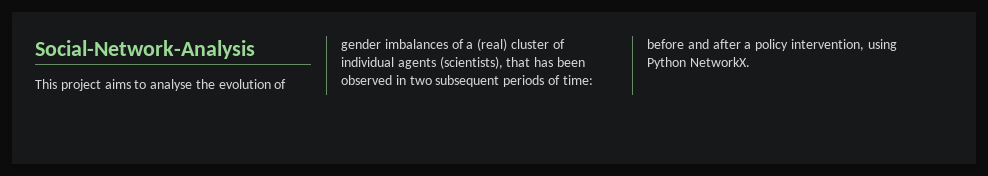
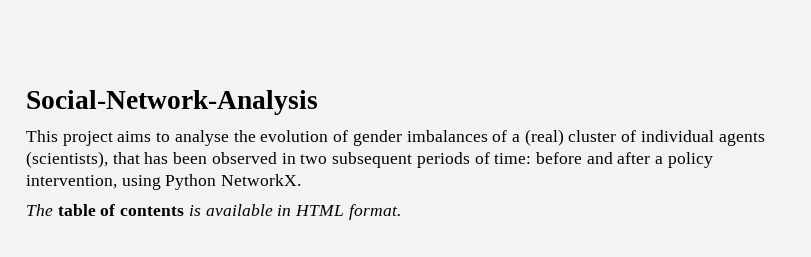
+ The table of contents is available in HTML format.

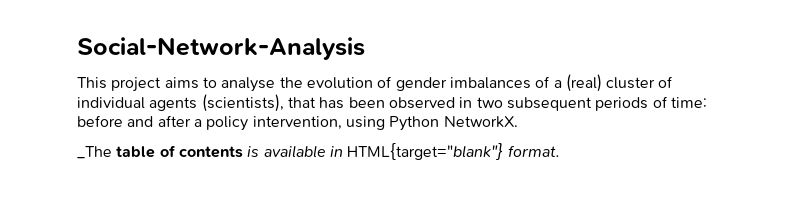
- The table of contents is available in HTML format.
+ _The table of contents is available in HTML{target="blank"} format.

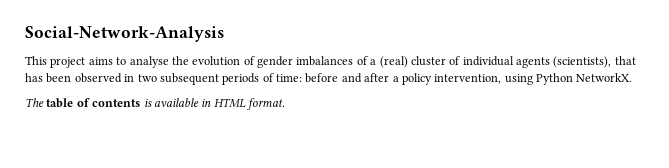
- _The table of contents is available in HTML{target="blank"} format.
+ The table of contents is available in HTML format.

